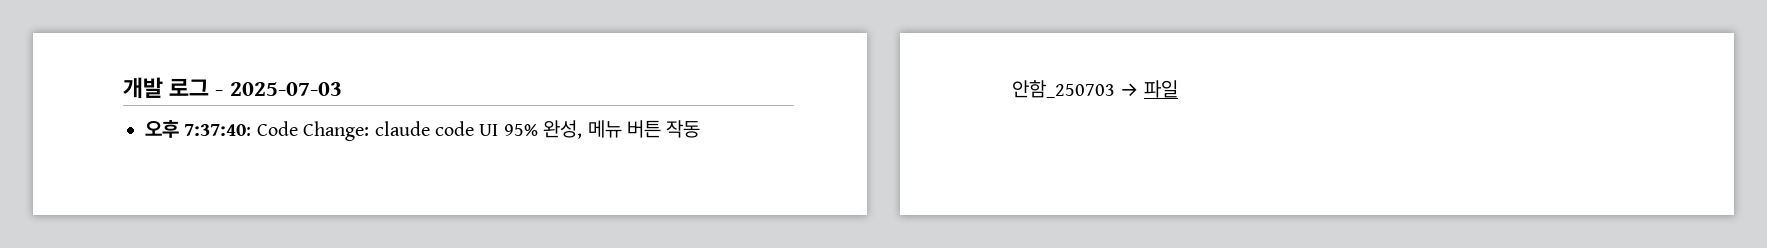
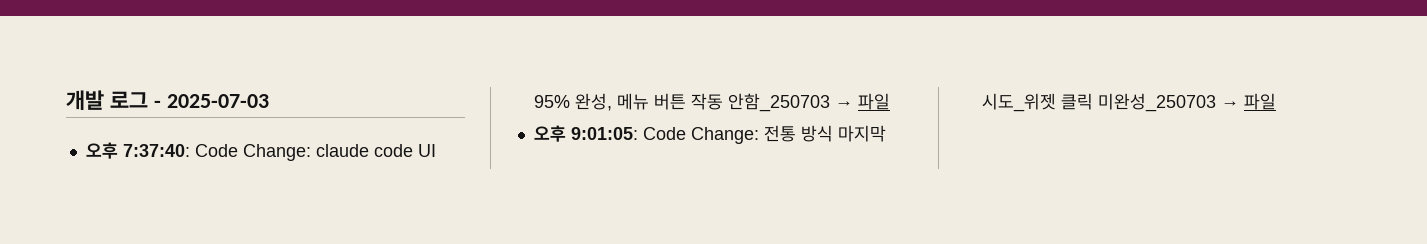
+ 오후 9:01:05: Code Change: 전통 방식 마지막 시도_위젯 클릭 미완성_250703 → 파일

